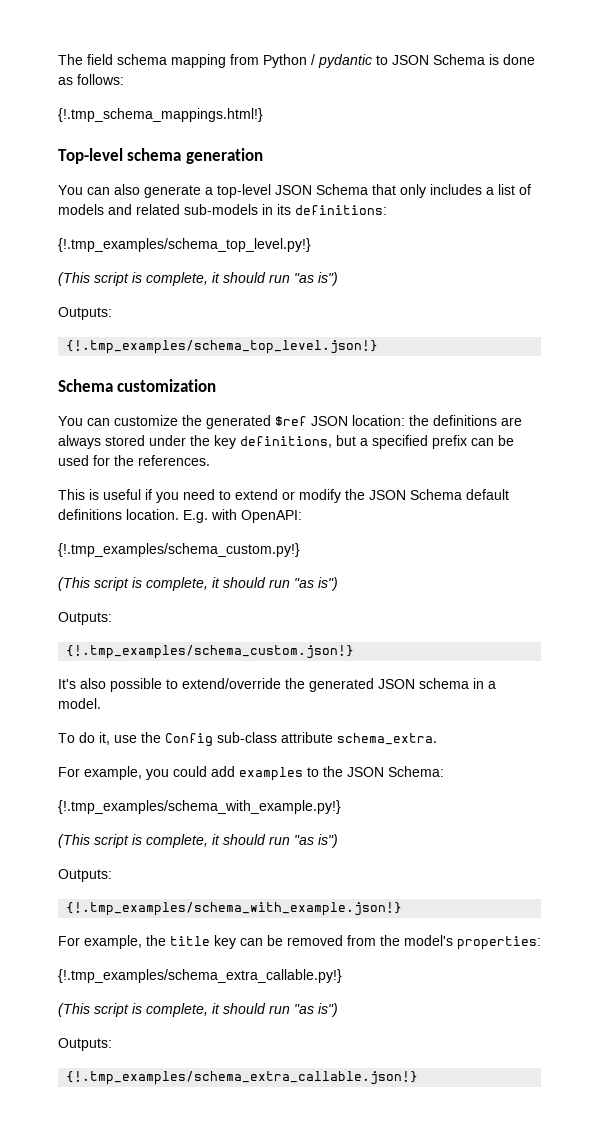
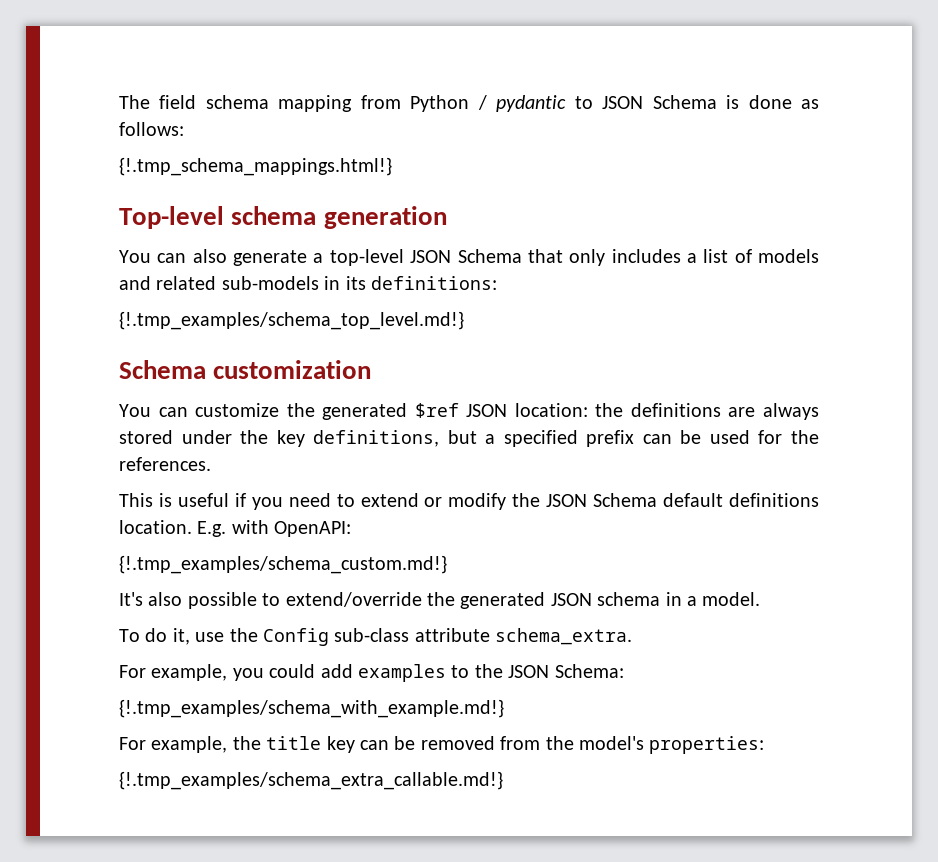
- {!.tmp_examples/schema_top_level.py!}
- (This script is complete, it should run "as is")
- Outputs:
- {!.tmp_examples/schema_top_level.json!}
+ {!.tmp_examples/schema_top_level.md!}
- {!.tmp_examples/schema_custom.py!}
- (This script is complete, it should run "as is")
- Outputs:
- {!.tmp_examples/schema_custom.json!}
+ {!.tmp_examples/schema_custom.md!}
- {!.tmp_examples/schema_with_example.py!}
- (This script is complete, it should run "as is")
- Outputs:
- {!.tmp_examples/schema_with_example.json!}
+ {!.tmp_examples/schema_with_example.md!}
- {!.tmp_examples/schema_extra_callable.py!}
- (This script is complete, it should run "as is")
- Outputs:
- {!.tmp_examples/schema_extra_callable.json!}
+ {!.tmp_examples/schema_extra_callable.md!}

